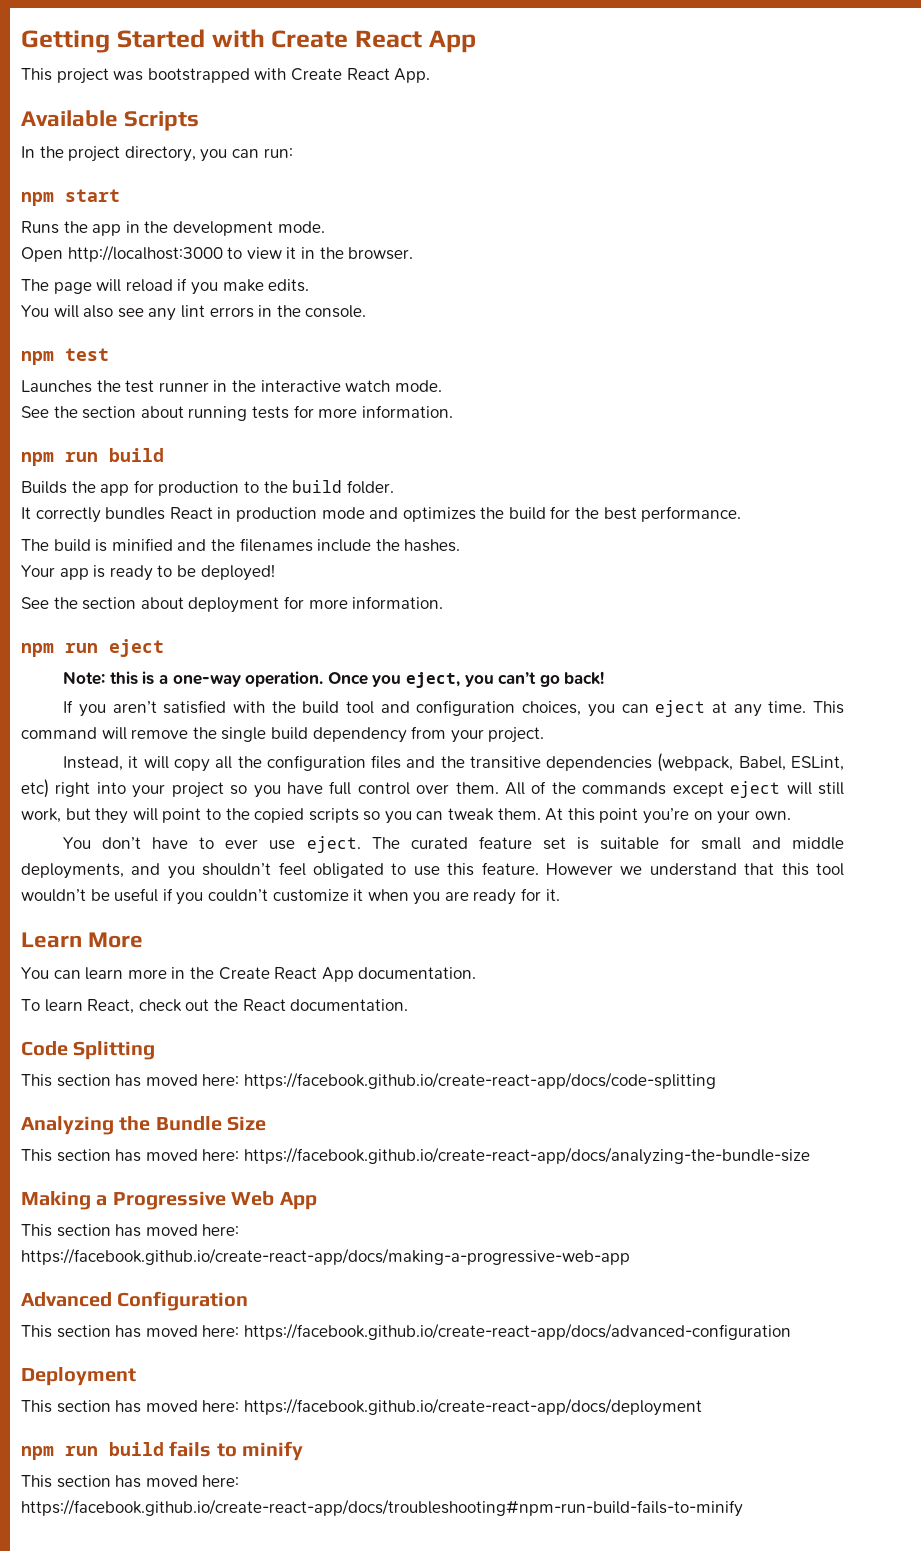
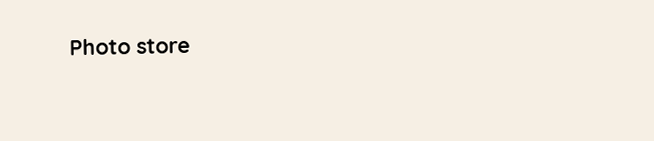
- Getting Started with Create React App
- This project was bootstrapped with Create React App.
- Available Scripts
- In the project directory, you can run:
- npm start
- Runs the app in the development mode.
- Open http://localhost:3000 to view it in the browser.
- The page will reload if you make edits.
- You will also see any lint errors in the console.
- npm test
- Launches the test runner in the interactive watch mode.
- See the section about running tests for more information.
- npm run build
- Builds the app for production to the build folder.
- It correctly bundles React in production mode and optimizes the build for the best performance.
- The build is minified and the filenames include the hashes.
- Your app is ready to be deployed!
- See the section about deployment for more information.
- npm run eject
- Note: this is a one-way operation. Once you eject, you can’t go back!
- If you aren’t satisfied with the build tool and configuration choices, you can eject at any time. This command will remove the single build dependency from your project.
- Instead, it will copy all the configuration files and the transitive dependencies (webpack, Babel, ESLint, etc) right into your project so you have full control over them. All of the commands except eject will still work, but they will point to the copied scripts so you can tweak them. At this point you’re on your own.
- You don’t have to ever use eject. The curated feature set is suitable for small and middle deployments, and you shouldn’t feel obligated to use this feature. However we understand that this tool wouldn’t be useful if you couldn’t customize it when you are ready for it.
- Learn More
- You can learn more in the Create React App documentation.
- To learn React, check out the React documentation.
- Code Splitting
- This section has moved here: https://facebook.github.io/create-react-app/docs/code-splitting
- Analyzing the Bundle Size
- This section has moved here: https://facebook.github.io/create-react-app/docs/analyzing-the-bundle-size
- Making a Progressive Web App
- This section has moved here: https://facebook.github.io/create-react-app/docs/making-a-progressive-web-app
- Advanced Configuration
- This section has moved here: https://facebook.github.io/create-react-app/docs/advanced-configuration
- Deployment
- This section has moved here: https://facebook.github.io/create-react-app/docs/deployment
- npm run build fails to minify
- This section has moved here: https://facebook.github.io/create-react-app/docs/troubleshooting#npm-run-build-fails-to-minify
+ Photo store

